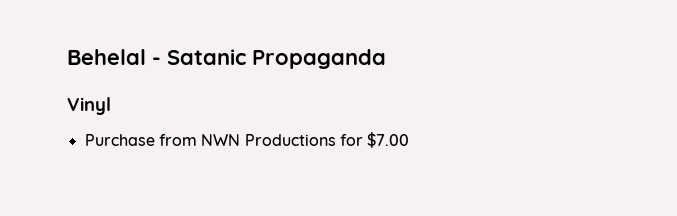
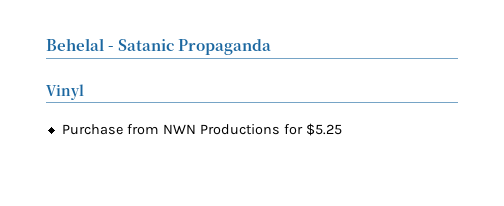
- Purchase from NWN Productions for $7.00
+ Purchase from NWN Productions for $5.25

